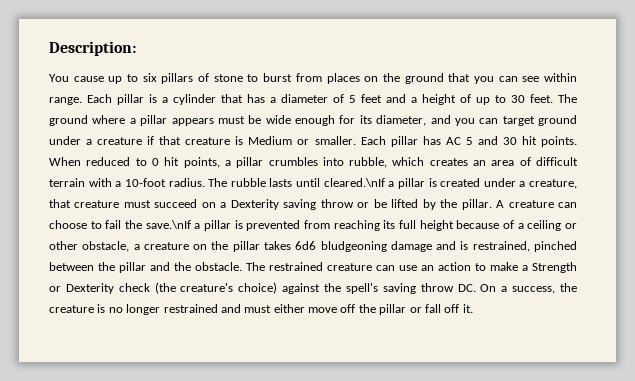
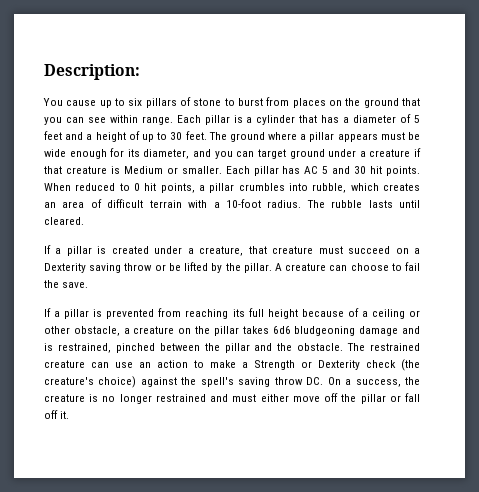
- The rubble lasts until cleared.\nIf a pillar is created under a creature, that creature must succeed on a Dexterity saving throw or be lifted by the pillar.
+ The rubble lasts until cleared.
+ If a pillar is created under a creature, that creature must succeed on a Dexterity saving throw or be lifted by the pillar.
- A creature can choose to fail the save.\nIf a pillar is prevented from reaching its full height because of a ceiling or other obstacle, a creature on the pillar takes 6d6 bludgeoning damage and is restrained, pinched between the pillar and the obstacle.
+ A creature can choose to fail the save.
+ If a pillar is prevented from reaching its full height because of a ceiling or other obstacle, a creature on the pillar takes 6d6 bludgeoning damage and is restrained, pinched between the pillar and the obstacle.

